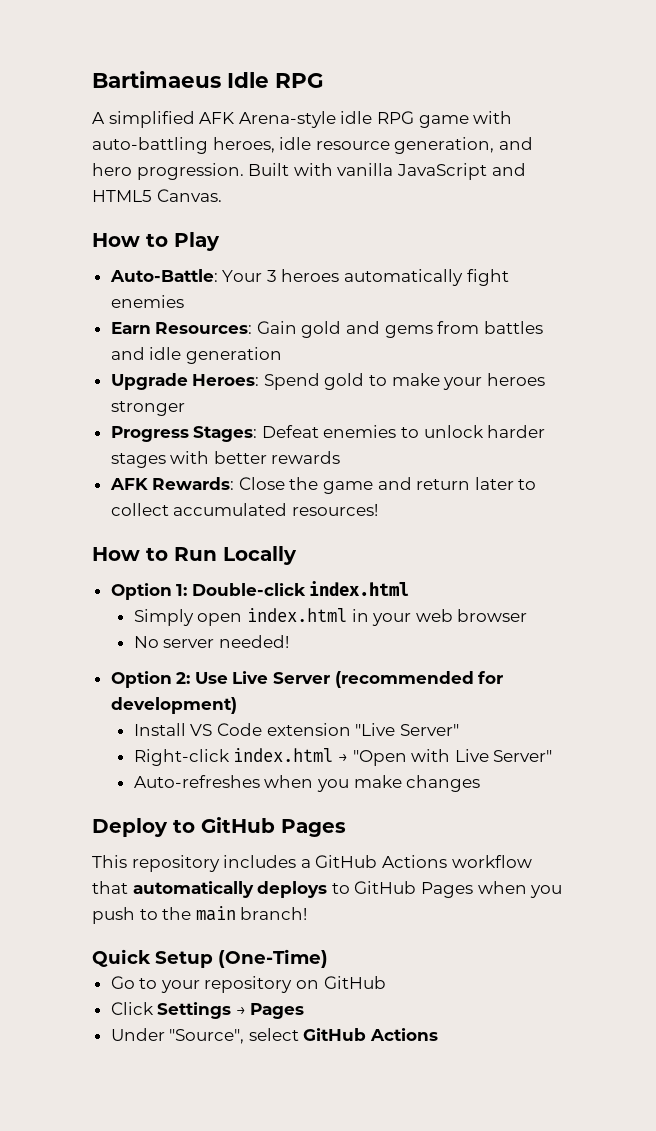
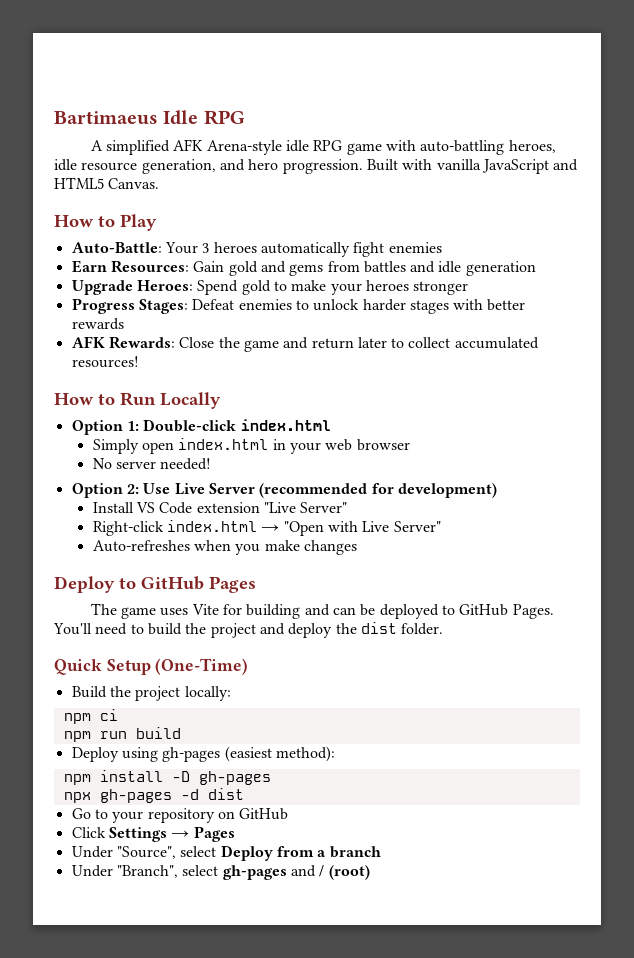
- This repository includes a GitHub Actions workflow that automatically deploys to GitHub Pages when you push to the main branch!
+ The game uses Vite for building and can be deployed to GitHub Pages. You'll need to build the project and deploy the dist folder.
  Quick Setup (One-Time)
+ Build the project locally:
+ npm ci
+ npm run build
+ Deploy using gh-pages (easiest method):
+ npm install -D gh-pages
+ npx gh-pages -d dist
- Under "Source", select GitHub Actions
+ Under "Source", select Deploy from a branch
+ Under "Branch", select gh-pages and / (root)

